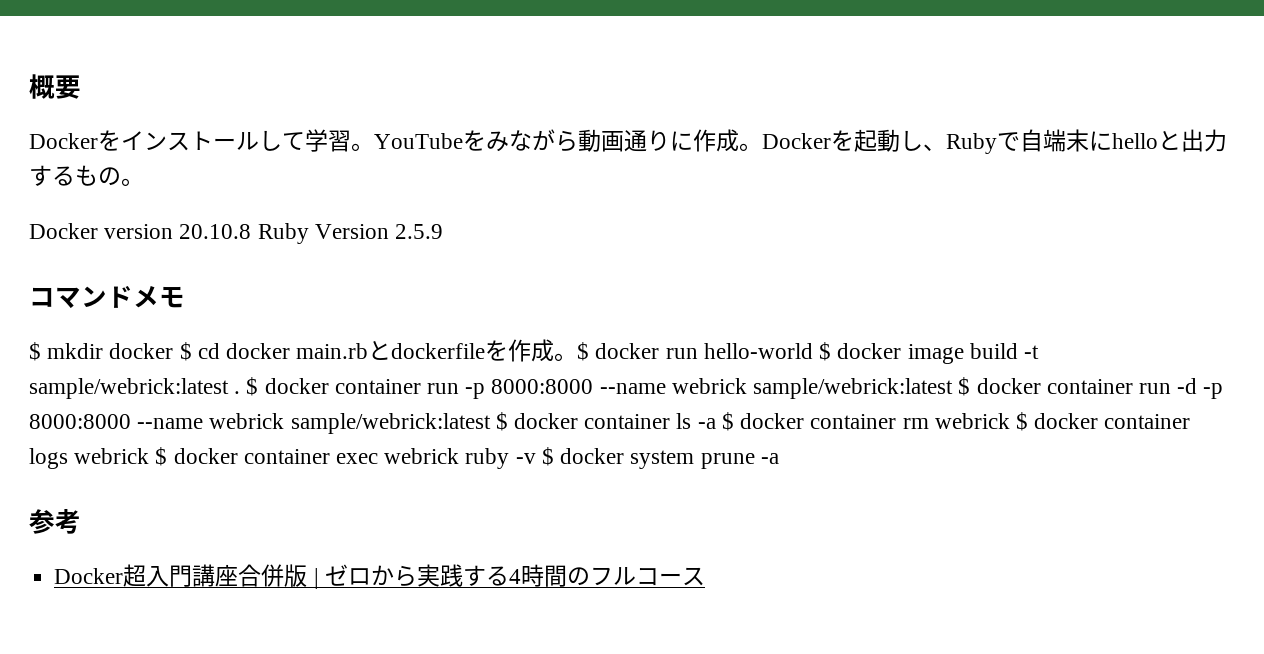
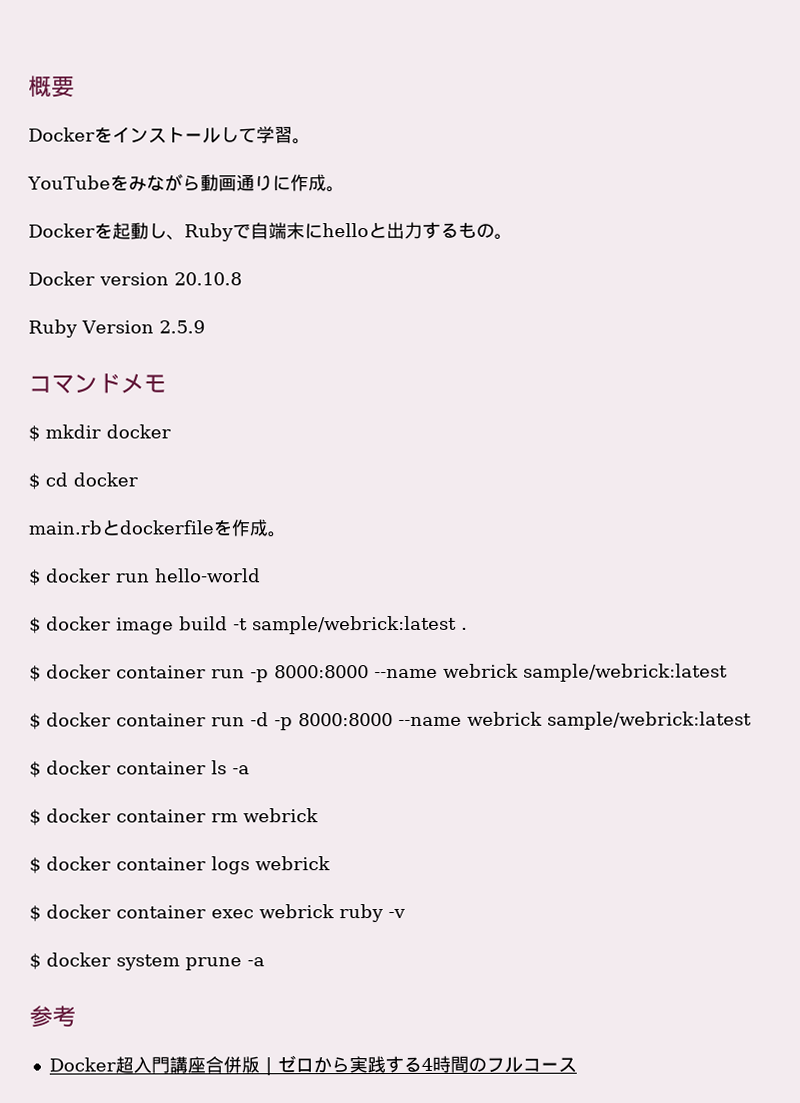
- Dockerをインストールして学習。YouTubeをみながら動画通りに作成。Dockerを起動し、Rubyで自端末にhelloと出力するもの。
+ Dockerをインストールして学習。
+ YouTubeをみながら動画通りに作成。
+ Dockerを起動し、Rubyで自端末にhelloと出力するもの。
- Docker version 20.10.8 Ruby Version 2.5.9
+ Docker version 20.10.8
+ Ruby Version 2.5.9
- $ mkdir docker $ cd docker main.rbとdockerfileを作成。$ docker run hello-world $ docker image build -t sample/webrick:latest . $ docker container run -p 8000:8000 --name webrick sample/webrick:latest $ docker container run -d -p 8000:8000 --name webrick sample/webrick:latest $ docker container ls -a $ docker container rm webrick $ docker container logs webrick $ docker container exec webrick ruby -v $ docker system prune -a
+ $ mkdir docker
+ $ cd docker
+ main.rbとdockerfileを作成。
+ $ docker run hello-world
+ $ docker image build -t sample/webrick:latest .
+ $ docker container run -p 8000:8000 --name webrick sample/webrick:latest
+ $ docker container run -d -p 8000:8000 --name webrick sample/webrick:latest
+ $ docker container ls -a
+ $ docker container rm webrick
+ $ docker container logs webrick
+ $ docker container exec webrick ruby -v
+ $ docker system prune -a

